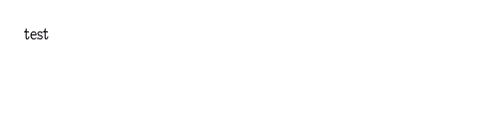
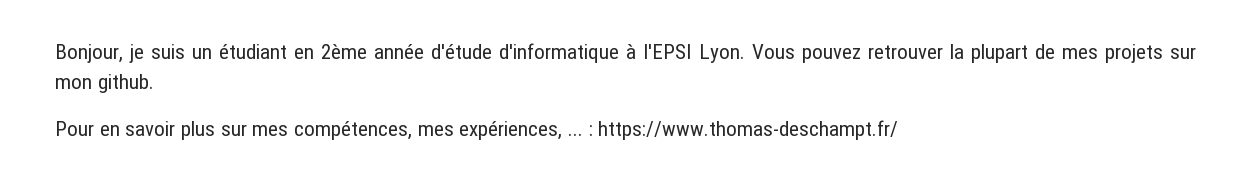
- test
+ Bonjour, je suis un étudiant en 2ème année d'étude d'informatique à l'EPSI Lyon. Vous pouvez retrouver la plupart de mes projets sur mon github.
+ Pour en savoir plus sur mes compétences, mes expériences, ... : https://www.thomas-deschampt.fr/

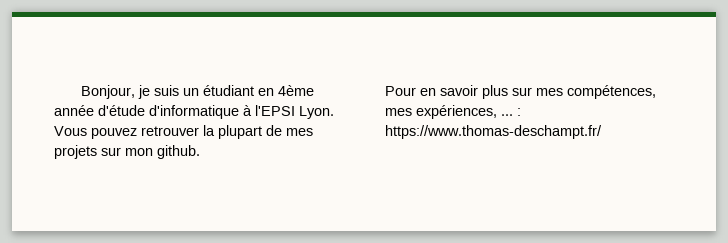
- Bonjour, je suis un étudiant en 2ème année d'étude d'informatique à l'EPSI Lyon.
+ Bonjour, je suis un étudiant en 4ème année d'étude d'informatique à l'EPSI Lyon.

